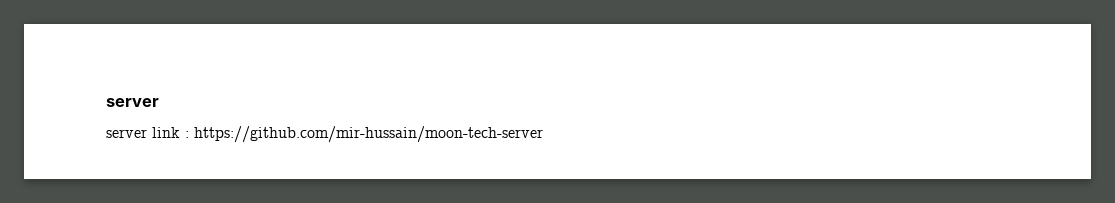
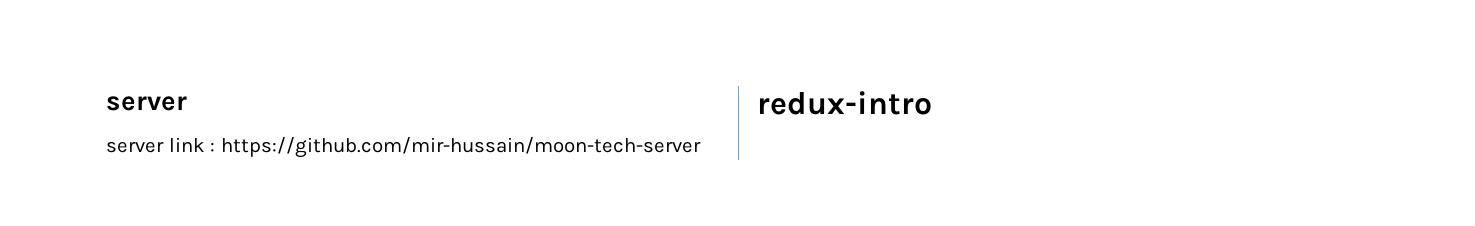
+ redux-intro

